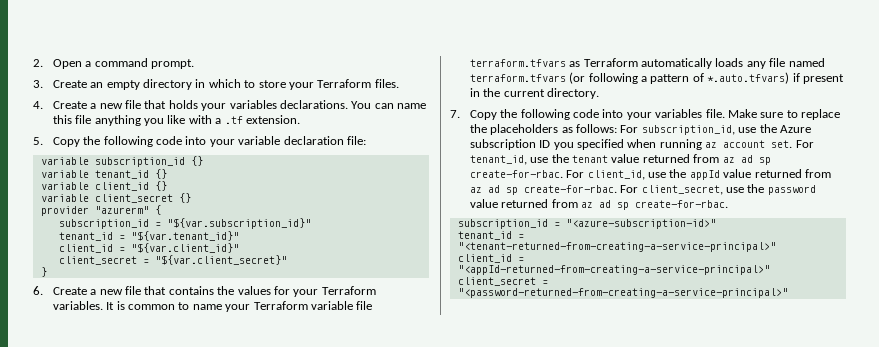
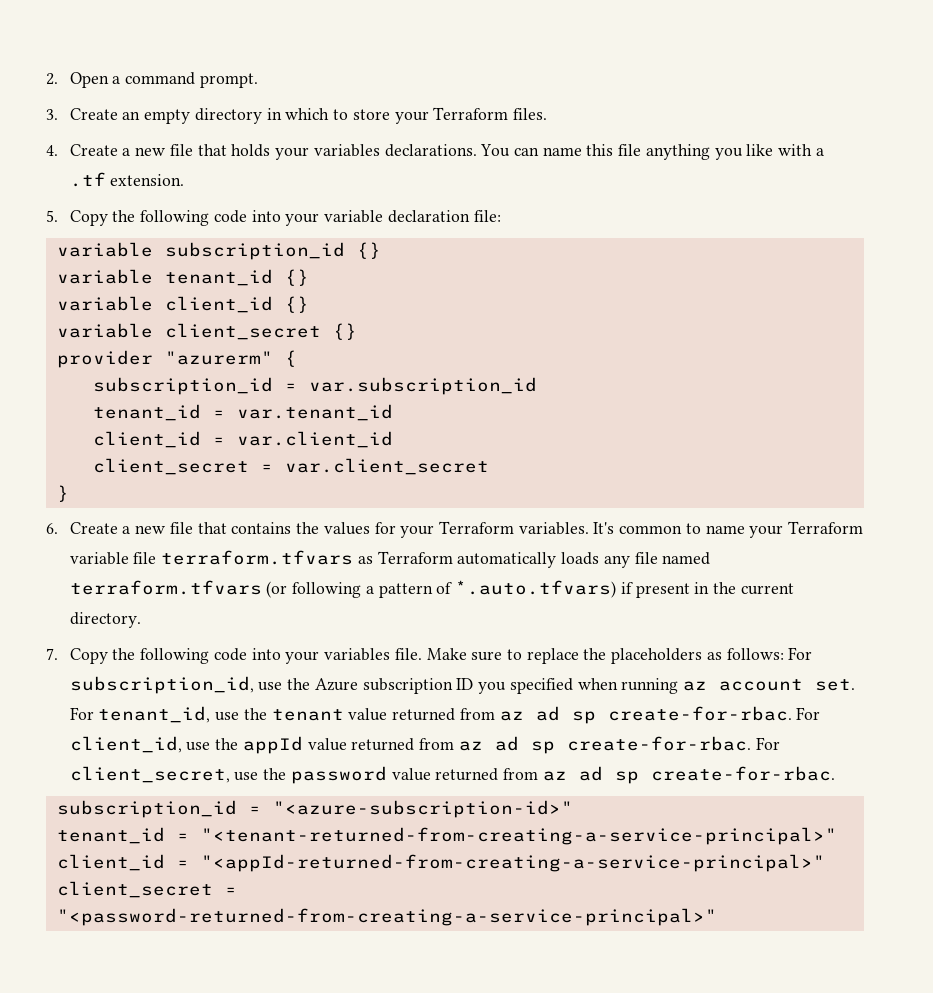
- subscription_id = "${var.subscription_id}"
- tenant_id = "${var.tenant_id}"
- client_id = "${var.client_id}"
- client_secret = "${var.client_secret}"
+ subscription_id = var.subscription_id
+ tenant_id = var.tenant_id
+ client_id = var.client_id
+ client_secret = var.client_secret
- It is common to name your Terraform variable file terraform.tfvars as Terraform automatically loads any file named terraform.tfvars (or following a pattern of *.auto.tfvars) if present in the current directory.
+ It's common to name your Terraform variable file terraform.tfvars as Terraform automatically loads any file named terraform.tfvars (or following a pattern of *.auto.tfvars) if present in the current directory.

